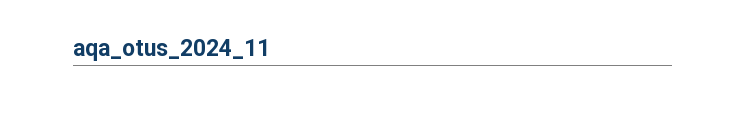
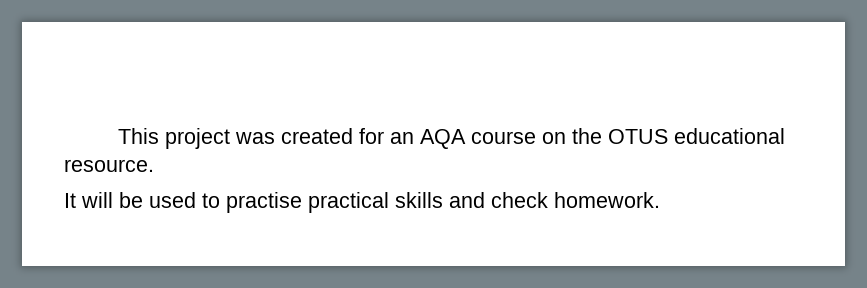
- aqa_otus_2024_11
+ This project was created for an AQA course on the OTUS educational resource.
+ It will be used to practise practical skills and check homework.

